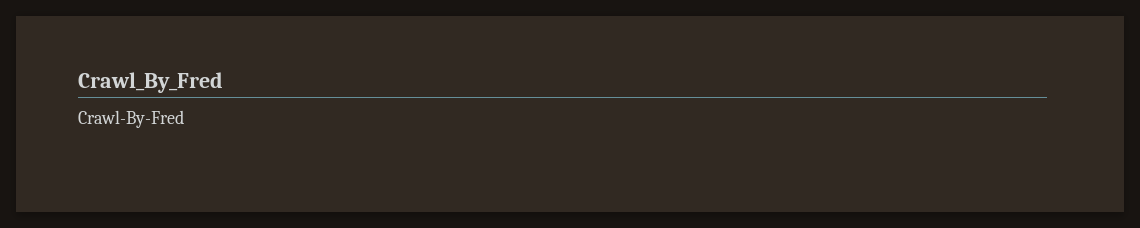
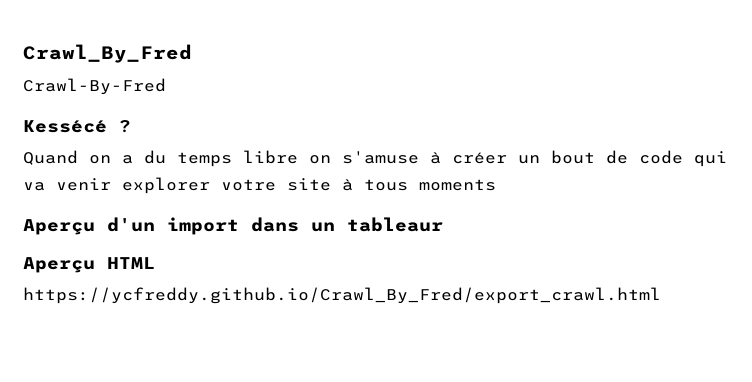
+ Kessécé ?
+ Quand on a du temps libre on s'amuse à créer un bout de code qui va venir explorer votre site à tous moments
+ Aperçu d'un import dans un tableaur
+ Aperçu HTML
+ https://ycfreddy.github.io/Crawl_By_Fred/export_crawl.html

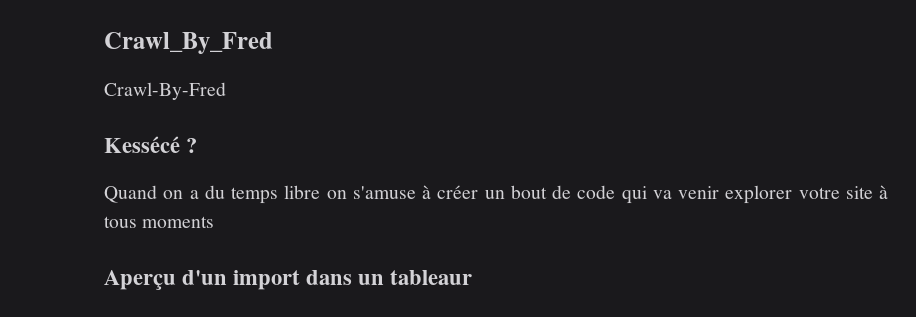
- Aperçu HTML
- https://ycfreddy.github.io/Crawl_By_Fred/export_crawl.html

